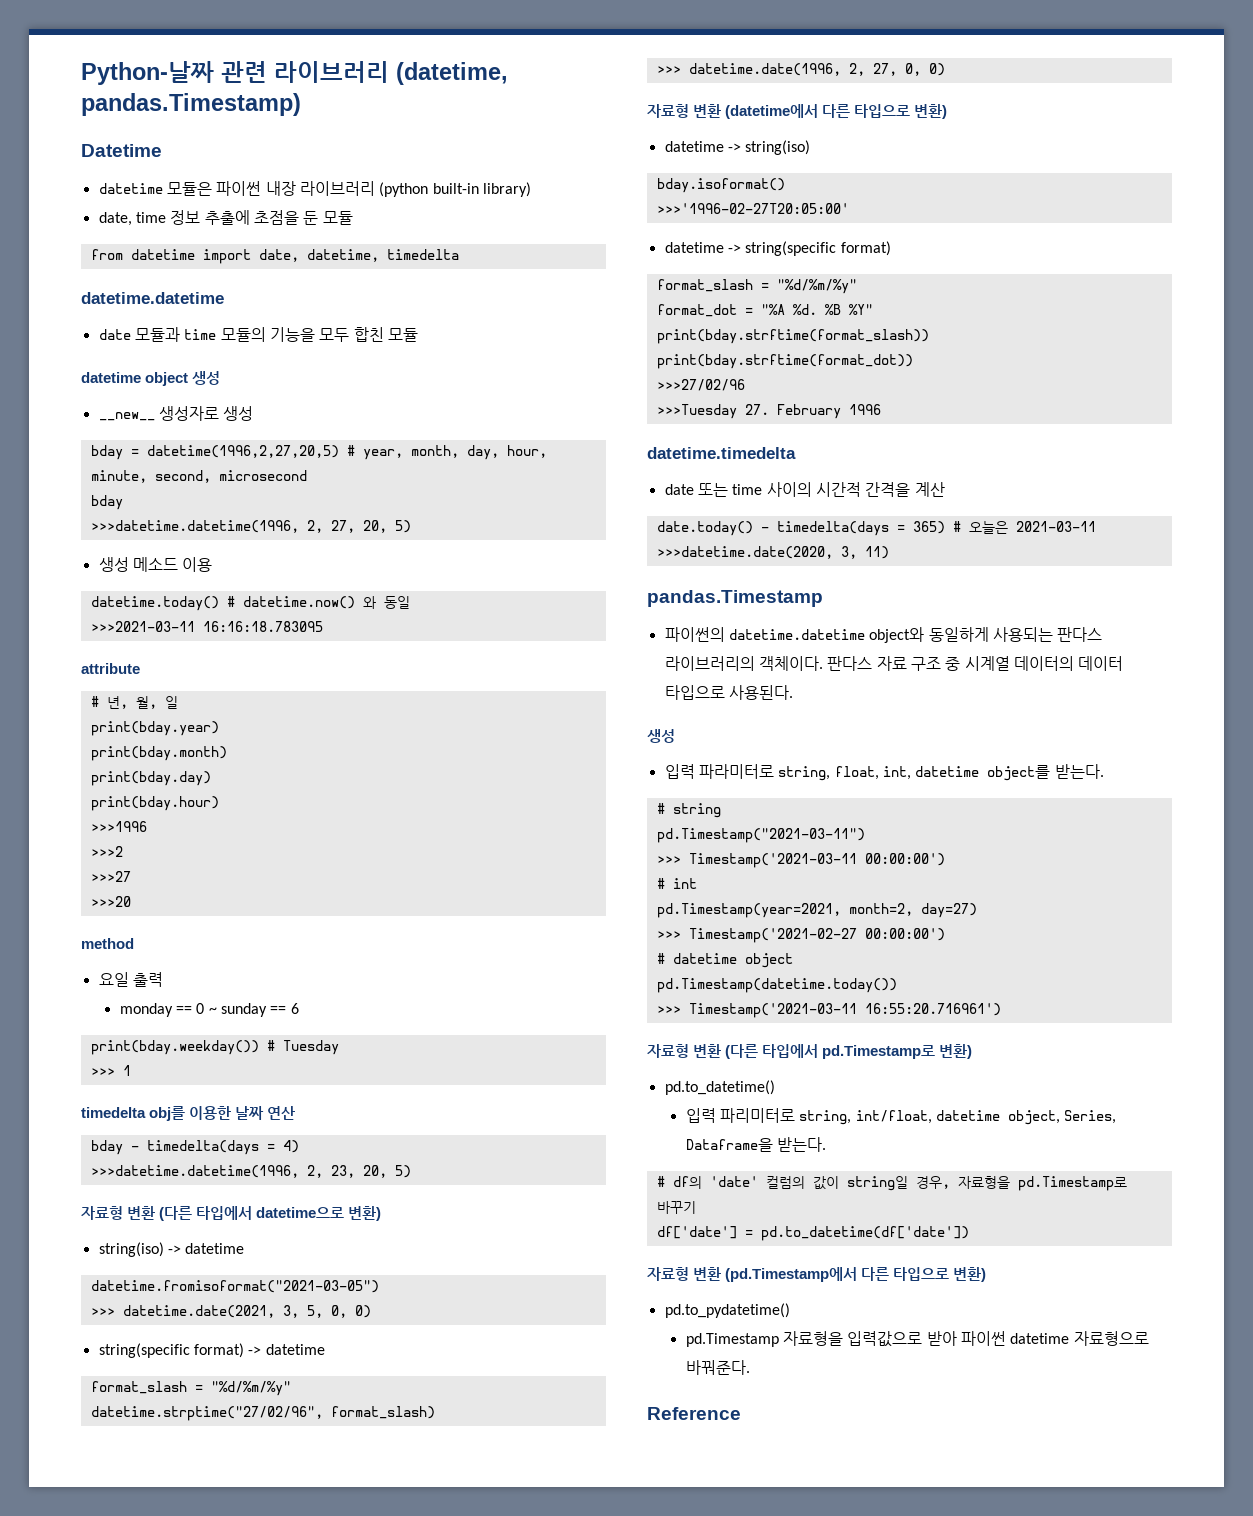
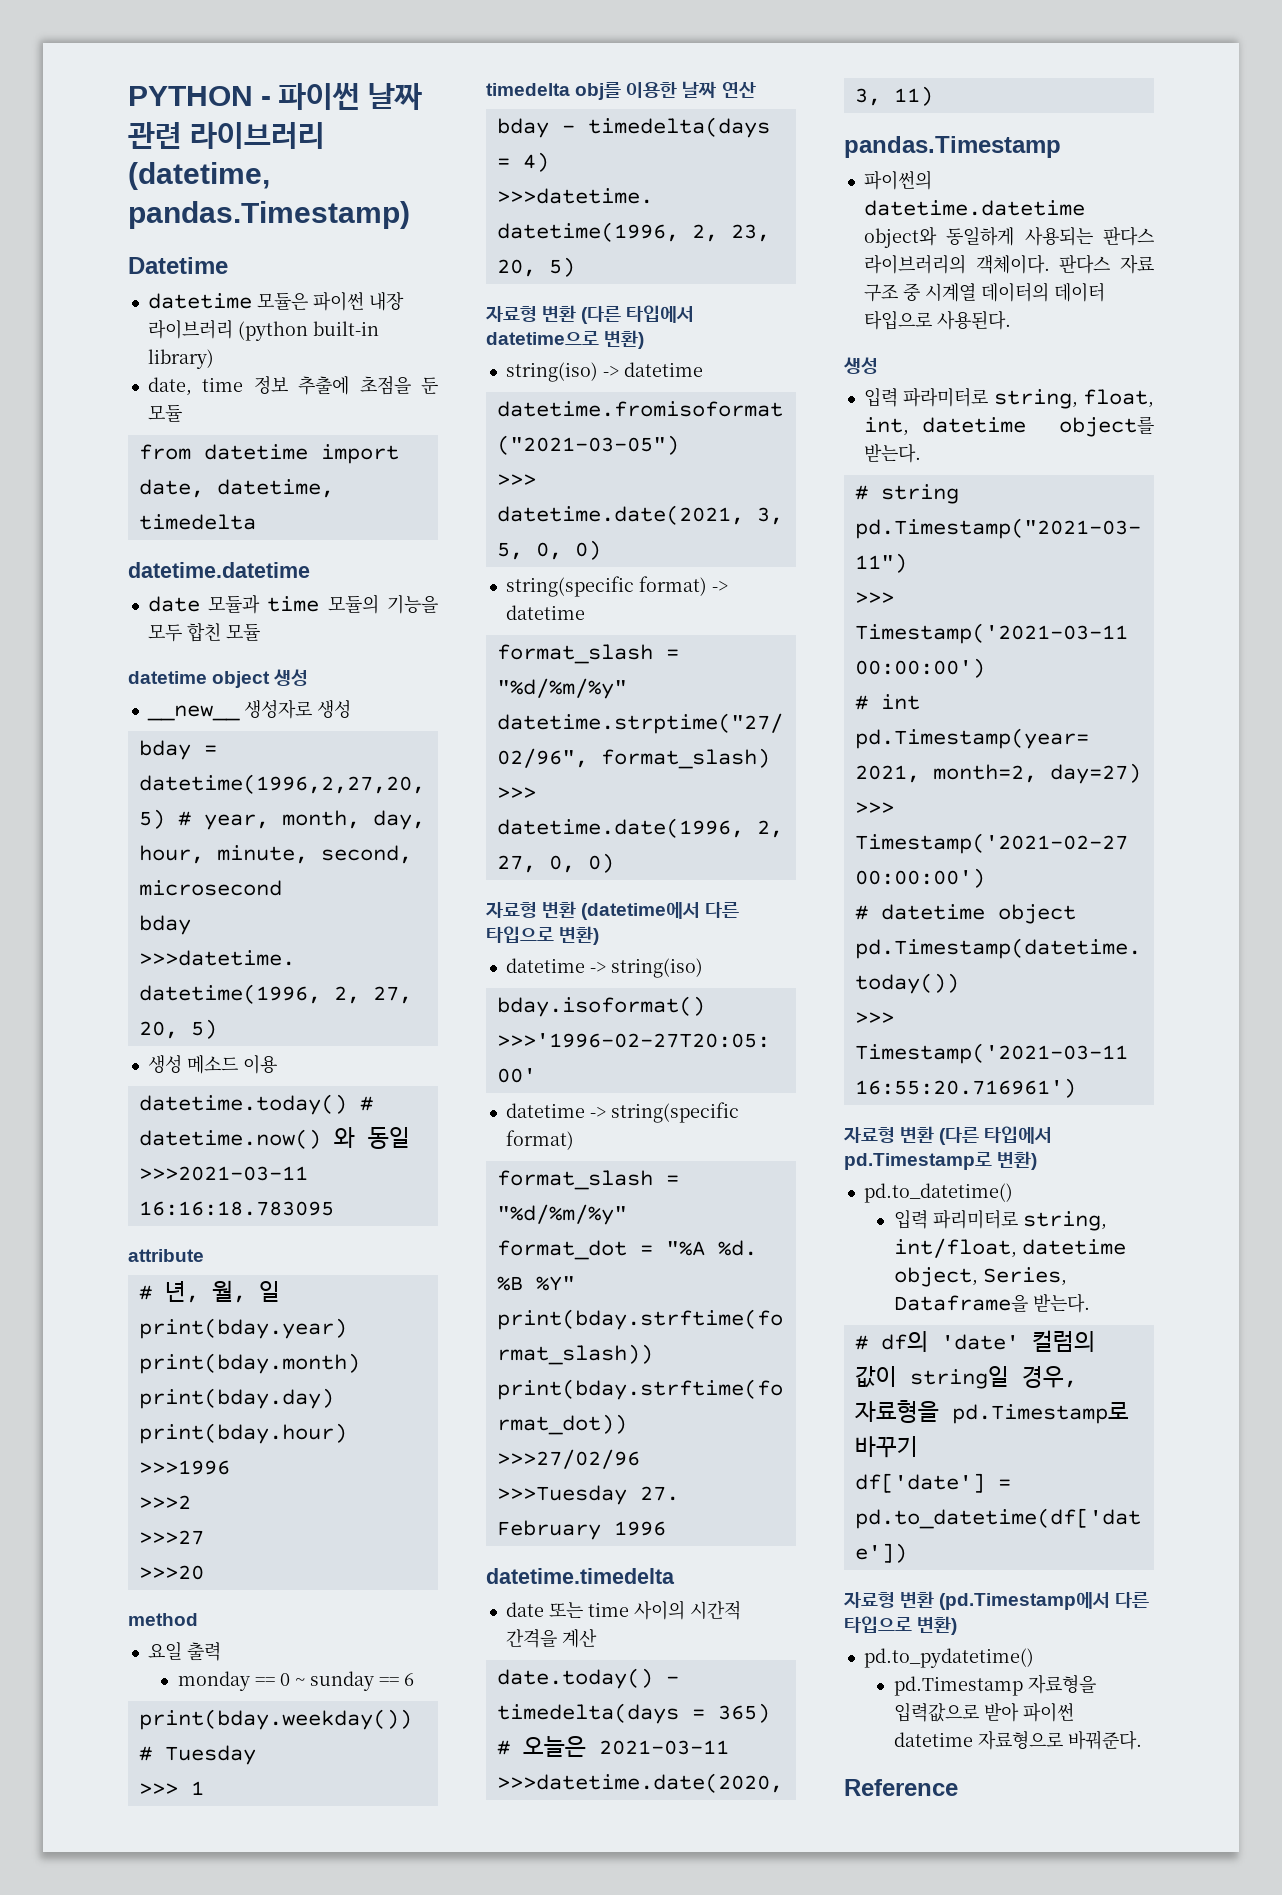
- Python-날짜 관련 라이브러리 (datetime, pandas.Timestamp)
+ PYTHON - 파이썬 날짜 관련 라이브러리 (datetime, pandas.Timestamp)

